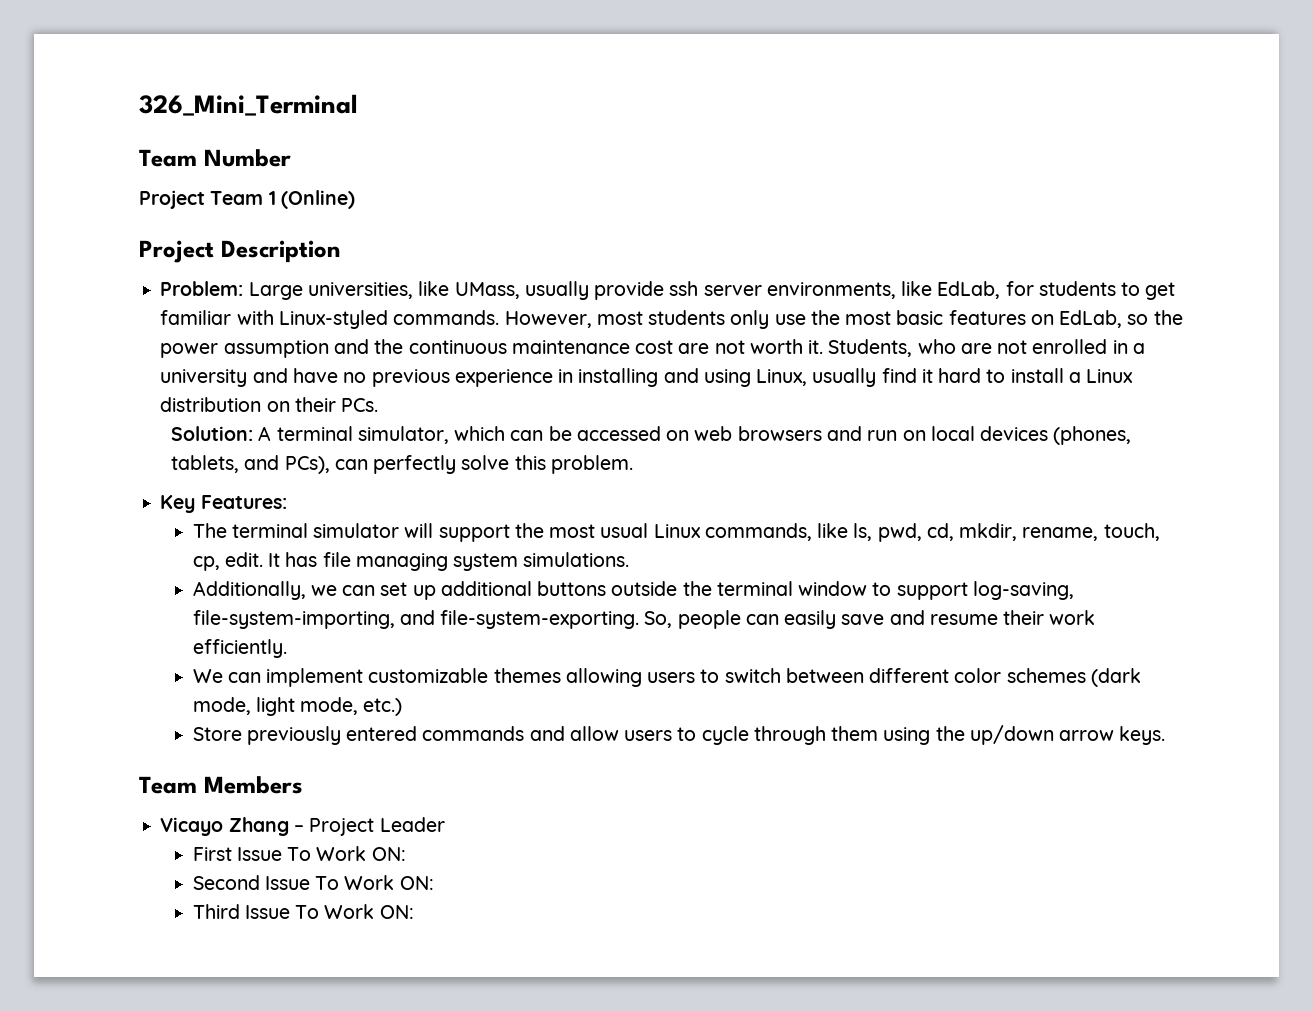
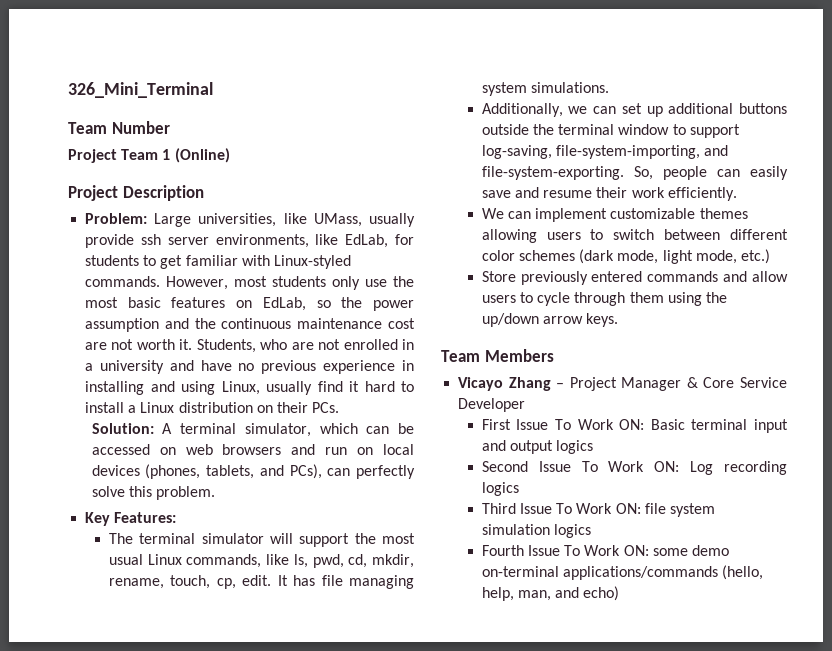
- Vicayo Zhang – Project Leader
+ Vicayo Zhang – Project Manager & Core Service Developer
- First Issue To Work ON:
+ First Issue To Work ON: Basic terminal input and output logics
- Second Issue To Work ON:
+ Second Issue To Work ON: Log recording logics
- Third Issue To Work ON:
+ Third Issue To Work ON: file system simulation logics
+ Fourth Issue To Work ON: some demo on-terminal applications/commands (hello, help, man, and echo)

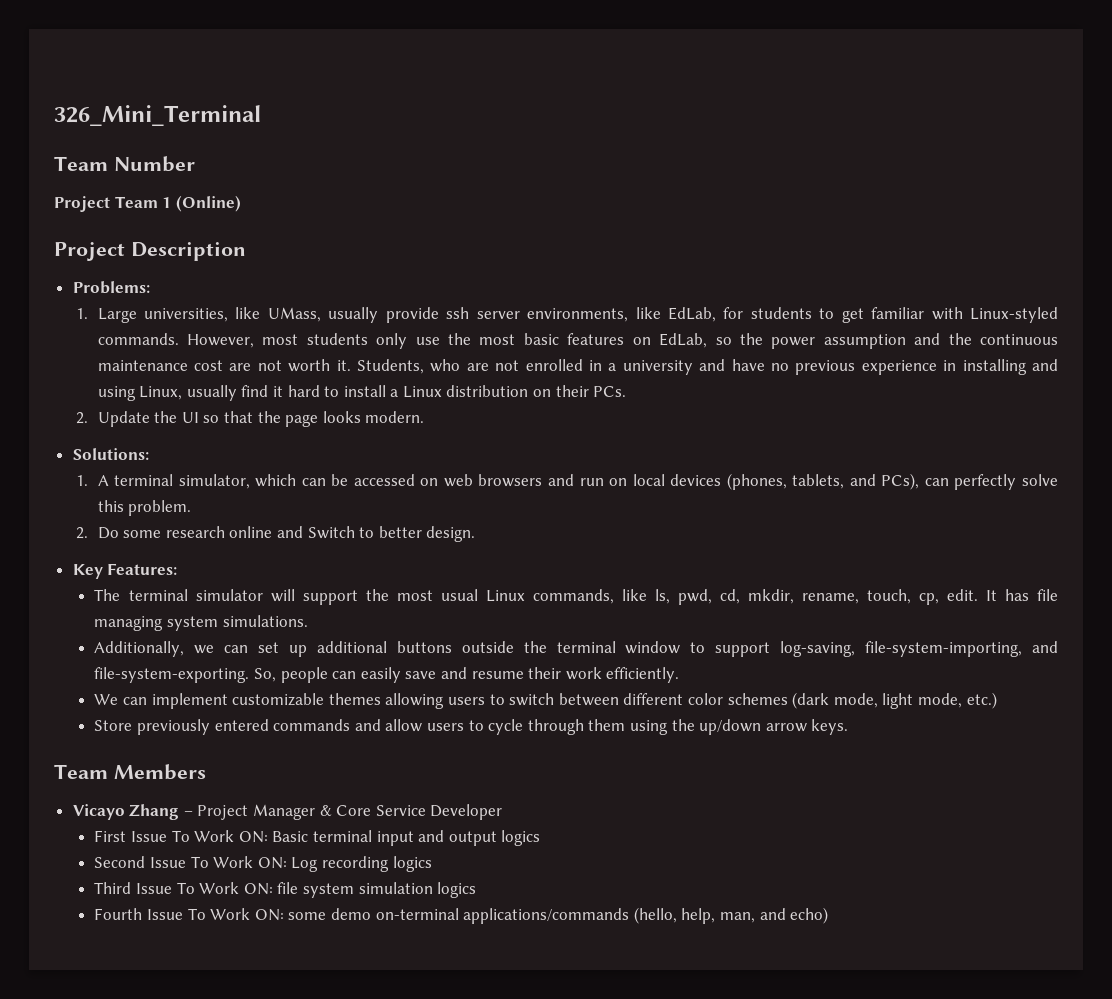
- Problem: Large universities, like UMass, usually provide ssh server environments, like EdLab, for students to get familiar with Linux-styled commands.
+ Problems:
+ 1. Large universities, like UMass, usually provide ssh server environments, like EdLab, for students to get familiar with Linux-styled commands.
- Solution: A terminal simulator, which can be accessed on web browsers and run on local devices (phones, tablets, and PCs), can perfectly solve this problem.
+ 2. Update the UI so that the page looks modern.
+ Solutions:
+ 1. A terminal simulator, which can be accessed on web browsers and run on local devices (phones, tablets, and PCs), can perfectly solve this problem.
+ 2. Do some research online and Switch to better design.

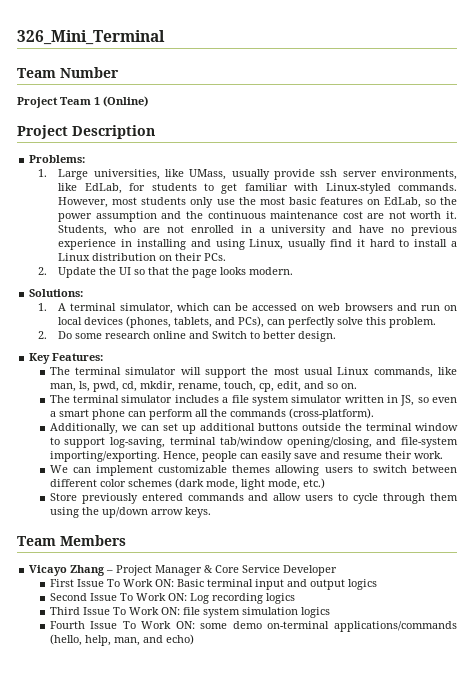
- The terminal simulator will support the most usual Linux commands, like ls, pwd, cd, mkdir, rename, touch, cp, edit. It has file managing system simulations.
+ The terminal simulator will support the most usual Linux commands, like man, ls, pwd, cd, mkdir, rename, touch, cp, edit, and so on.
+ The terminal simulator includes a file system simulator written in JS, so even a smart phone can perform all the commands (cross-platform).
- Additionally, we can set up additional buttons outside the terminal window to support log-saving, file-system-importing, and file-system-exporting. So, people can easily save and resume their work efficiently.
+ Additionally, we can set up additional buttons outside the terminal window to support log-saving, terminal tab/window opening/closing, and file-system importing/exporting. Hence, people can easily save and resume their work.

